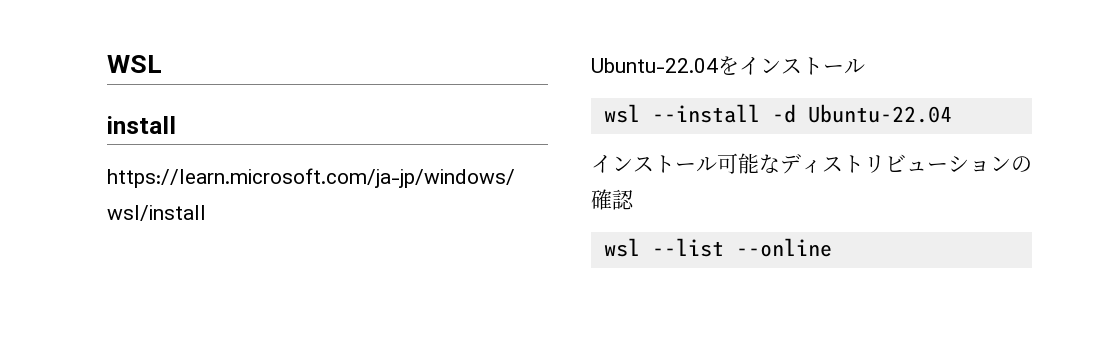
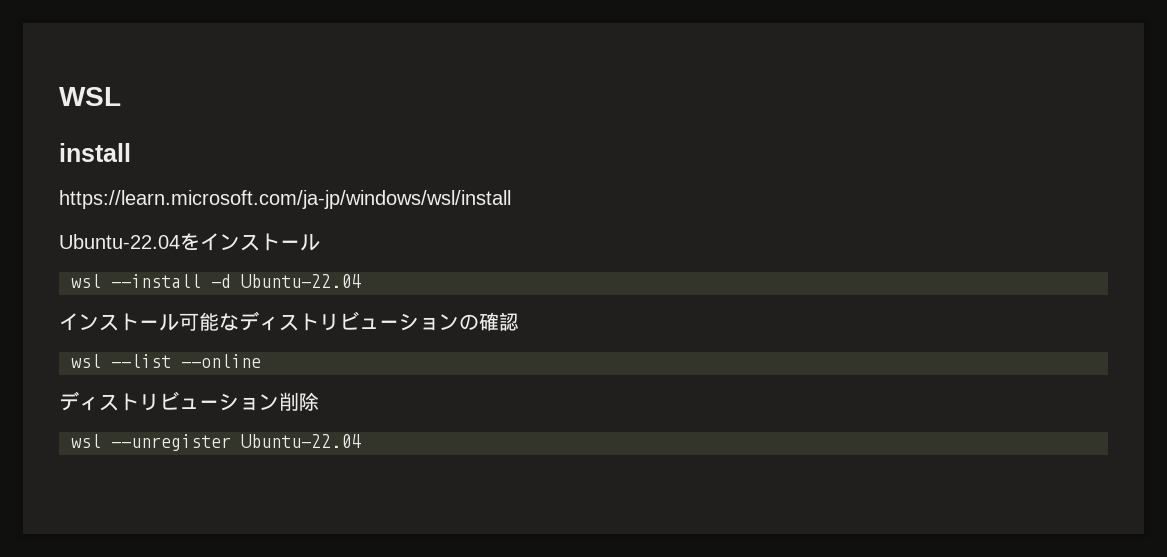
+ ディストリビューション削除
+ wsl --unregister Ubuntu-22.04

